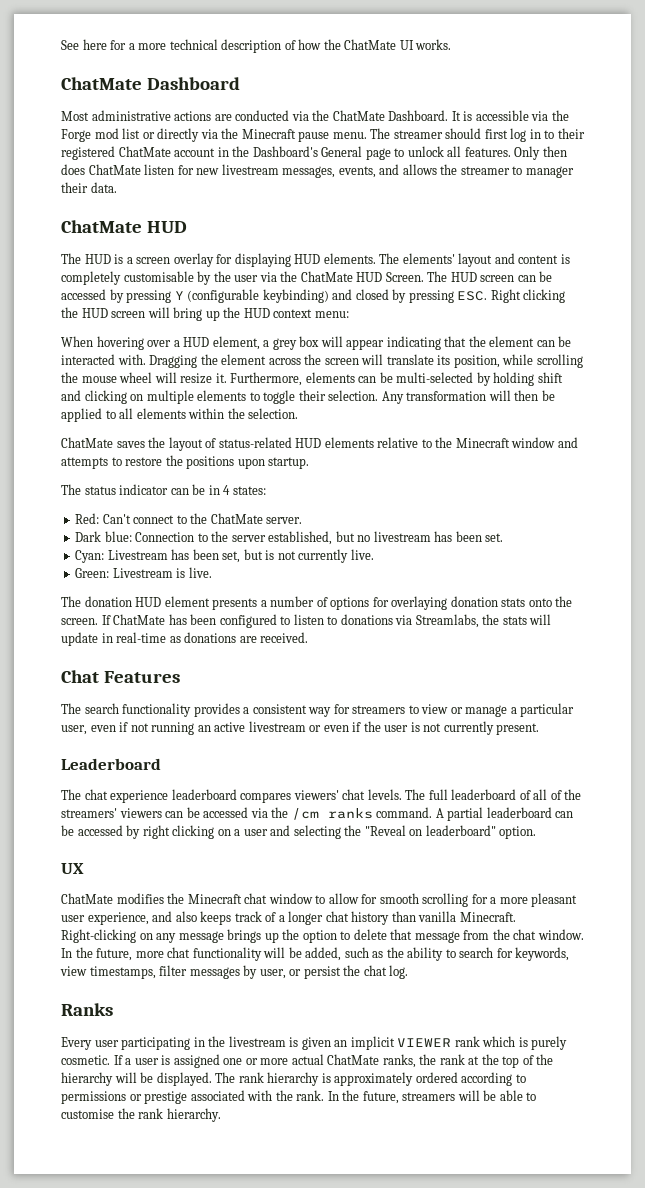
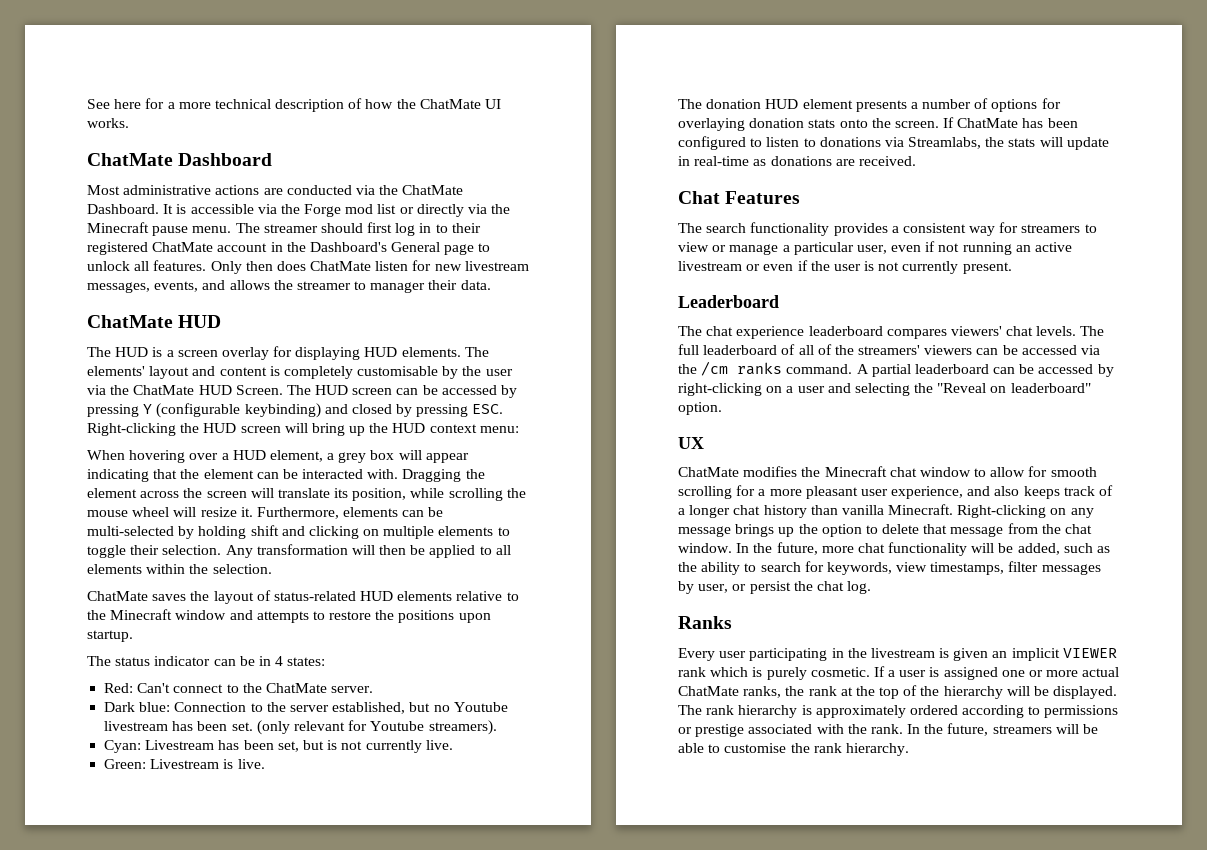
- The HUD screen can be accessed by pressing Y (configurable keybinding) and closed by pressing ESC. Right clicking the HUD screen will bring up the HUD context menu:
+ The HUD screen can be accessed by pressing Y (configurable keybinding) and closed by pressing ESC. Right-clicking the HUD screen will bring up the HUD context menu:
- Dark blue: Connection to the server established, but no livestream has been set.
+ Dark blue: Connection to the server established, but no Youtube livestream has been set. (only relevant for Youtube streamers).
- A partial leaderboard can be accessed by right clicking on a user and selecting the "Reveal on leaderboard" option.
+ A partial leaderboard can be accessed by right-clicking on a user and selecting the "Reveal on leaderboard" option.

